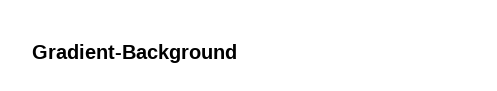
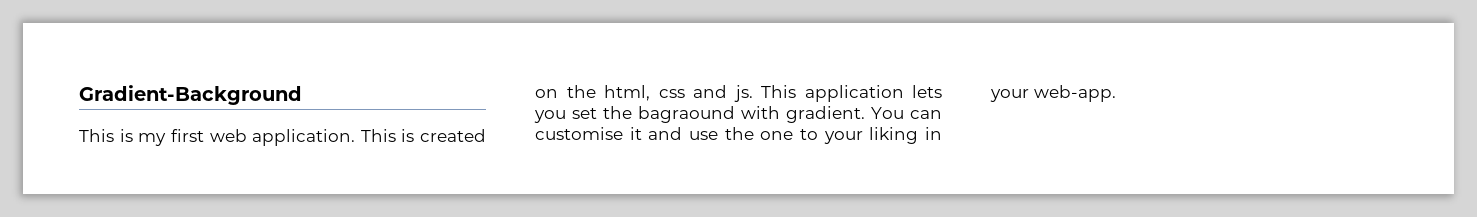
+ This is my first web application. This is created on the html, css and js. This application lets you set the bagraound with gradient. You can customise it and use the one to your liking in your web-app.

